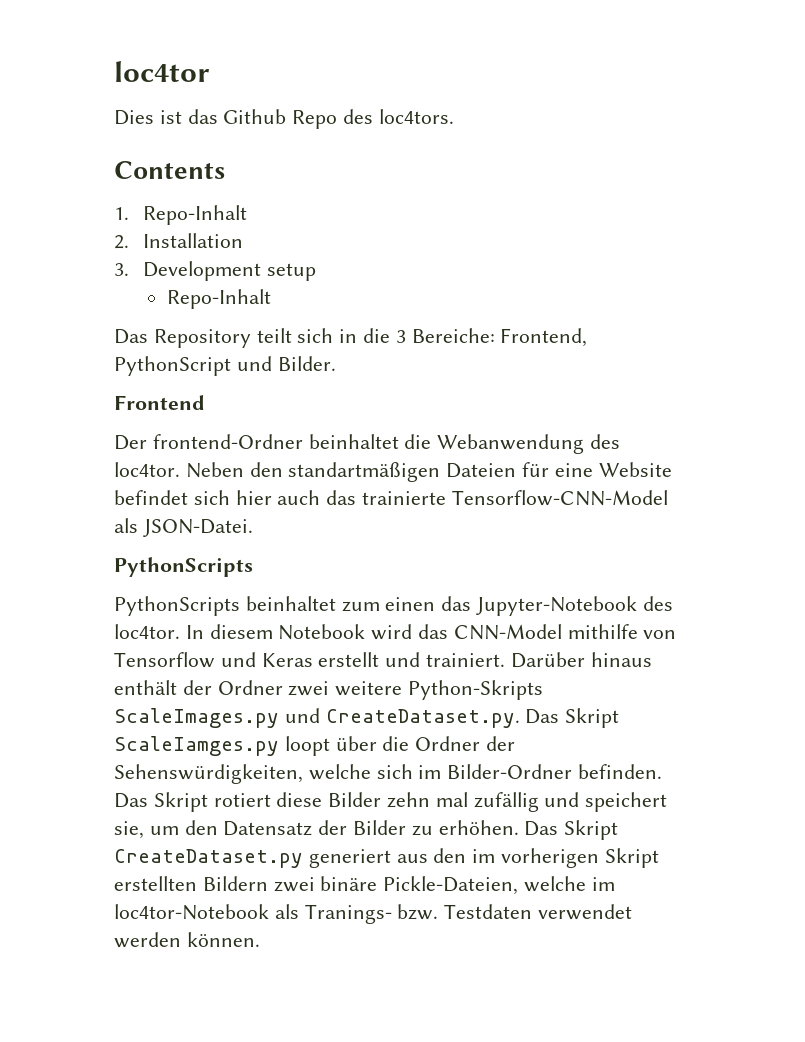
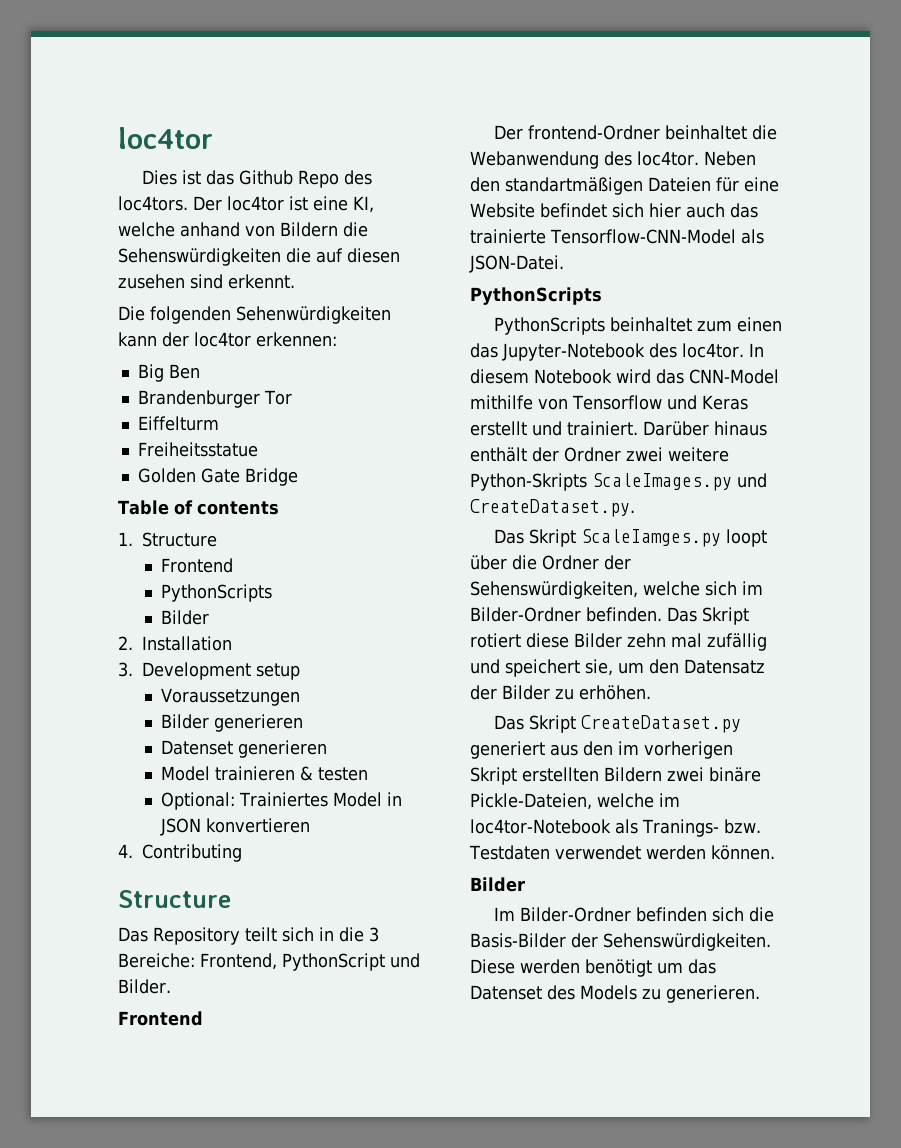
- Dies ist das Github Repo des loc4tors.
- Contents
- 1. Repo-Inhalt
+ Dies ist das Github Repo des loc4tors. Der loc4tor ist eine KI, welche anhand von Bildern die Sehenswürdigkeiten die auf diesen zusehen sind erkennt.
+ Die folgenden Sehenwürdigkeiten kann der loc4tor erkennen:
+ Big Ben
+ Brandenburger Tor
+ Eiffelturm
+ Freiheitsstatue
+ Golden Gate Bridge
+ Table of contents
+ 1. Structure
+ Frontend
+ PythonScripts
+ Bilder
  3. Development setup
- Repo-Inhalt
+ Voraussetzungen
+ Bilder generieren
+ Datenset generieren
+ Model trainieren & testen
+ Optional: Trainiertes Model in JSON konvertieren
+ 4. Contributing
+ Structure
- Darüber hinaus enthält der Ordner zwei weitere Python-Skripts ScaleImages.py und CreateDataset.py. Das Skript ScaleIamges.py loopt über die Ordner der Sehenswürdigkeiten, welche sich im Bilder-Ordner befinden.
+ Darüber hinaus enthält der Ordner zwei weitere Python-Skripts ScaleImages.py und CreateDataset.py.
+ Das Skript ScaleIamges.py loopt über die Ordner der Sehenswürdigkeiten, welche sich im Bilder-Ordner befinden.
- Das Skript rotiert diese Bilder zehn mal zufällig und speichert sie, um den Datensatz der Bilder zu erhöhen. Das Skript CreateDataset.py generiert aus den im vorherigen Skript erstellten Bildern zwei binäre Pickle-Dateien, welche im loc4tor-Notebook als Tranings- bzw. Testdaten verwendet werden können.
+ Das Skript rotiert diese Bilder zehn mal zufällig und speichert sie, um den Datensatz der Bilder zu erhöhen.
+ Das Skript CreateDataset.py generiert aus den im vorherigen Skript erstellten Bildern zwei binäre Pickle-Dateien, welche im loc4tor-Notebook als Tranings- bzw. Testdaten verwendet werden können.
+ Bilder
+ Im Bilder-Ordner befinden sich die Basis-Bilder der Sehenswürdigkeiten. Diese werden benötigt um das Datenset des Models zu generieren.

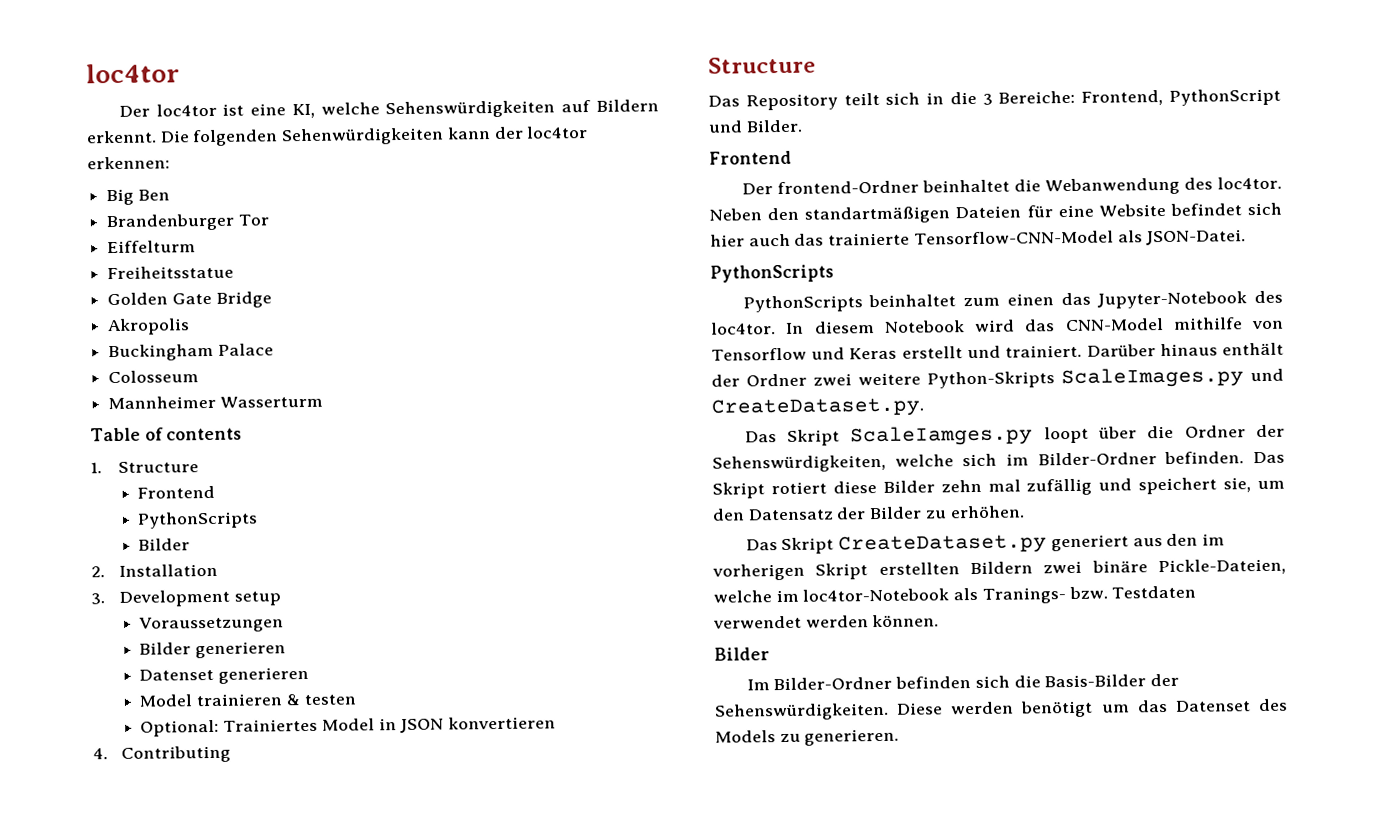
- Dies ist das Github Repo des loc4tors. Der loc4tor ist eine KI, welche anhand von Bildern die Sehenswürdigkeiten die auf diesen zusehen sind erkennt.
- Die folgenden Sehenwürdigkeiten kann der loc4tor erkennen:
+ Der loc4tor ist eine KI, welche Sehenswürdigkeiten auf Bildern erkennt. Die folgenden Sehenwürdigkeiten kann der loc4tor erkennen:
+ Akropolis
+ Buckingham Palace
+ Colosseum
+ Mannheimer Wasserturm

